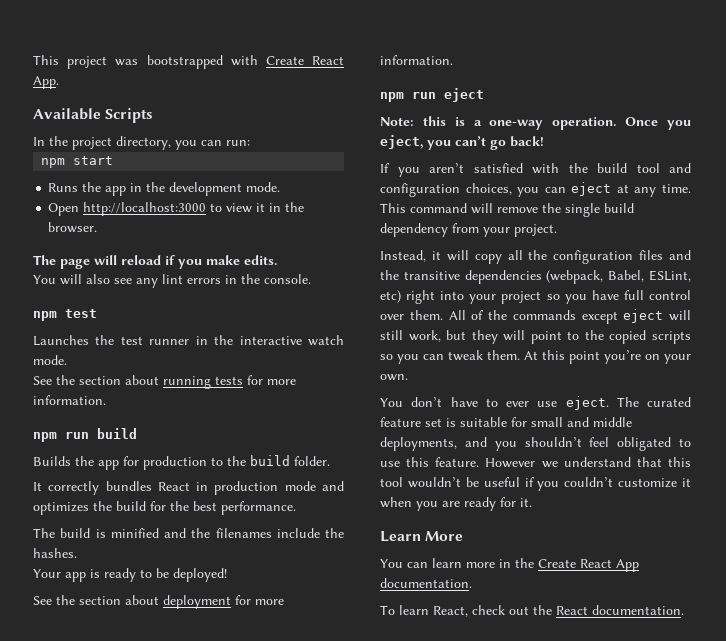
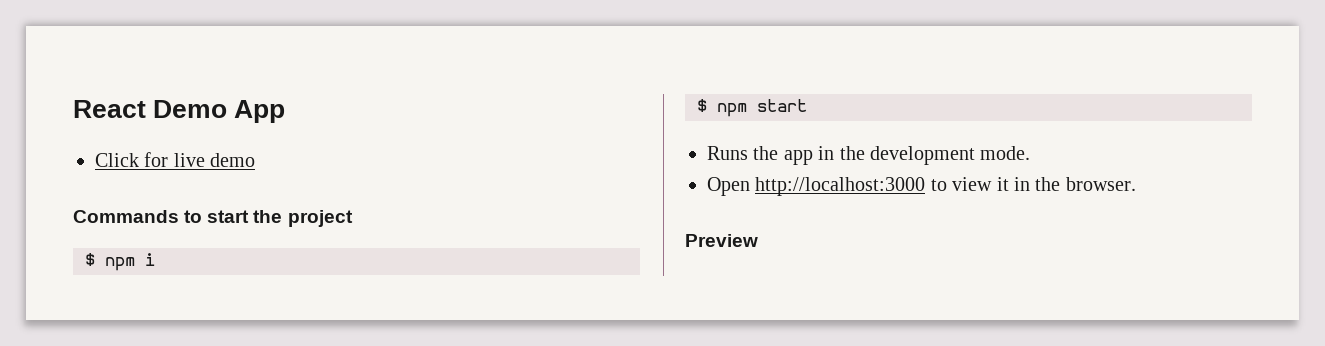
- This project was bootstrapped with Create React App.
- Available Scripts
- In the project directory, you can run:
- npm start
+ React Demo App
+ Click for live demo
+ Commands to start the project
+ $ npm i
+ $ npm start
- The page will reload if you make edits.
- You will also see any lint errors in the console.
- npm test
- Launches the test runner in the interactive watch mode.
- See the section about running tests for more information.
- npm run build
- Builds the app for production to the build folder.
- It correctly bundles React in production mode and optimizes the build for the best performance.
- The build is minified and the filenames include the hashes.
- Your app is ready to be deployed!
- See the section about deployment for more information.
- npm run eject
- Note: this is a one-way operation. Once you eject, you can’t go back!
- If you aren’t satisfied with the build tool and configuration choices, you can eject at any time. This command will remove the single build dependency from your project.
- Instead, it will copy all the configuration files and the transitive dependencies (webpack, Babel, ESLint, etc) right into your project so you have full control over them. All of the commands except eject will still work, but they will point to the copied scripts so you can tweak them. At this point you’re on your own.
- You don’t have to ever use eject. The curated feature set is suitable for small and middle deployments, and you shouldn’t feel obligated to use this feature. However we understand that this tool wouldn’t be useful if you couldn’t customize it when you are ready for it.
- Learn More
- You can learn more in the Create React App documentation.
- To learn React, check out the React documentation.
+ Preview

